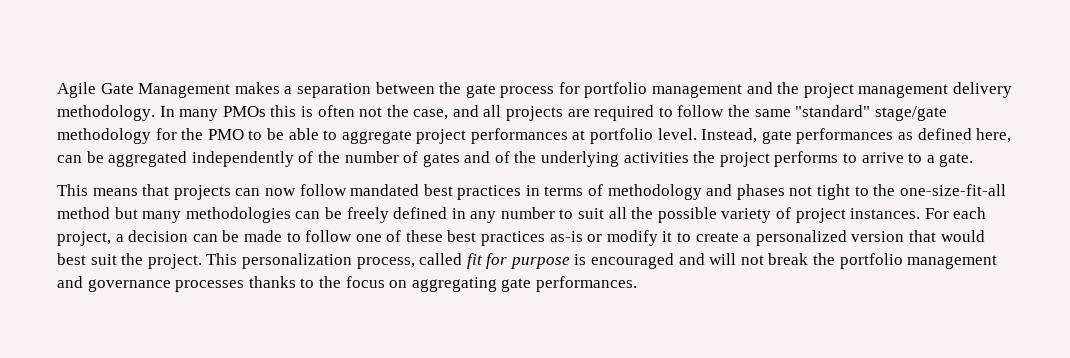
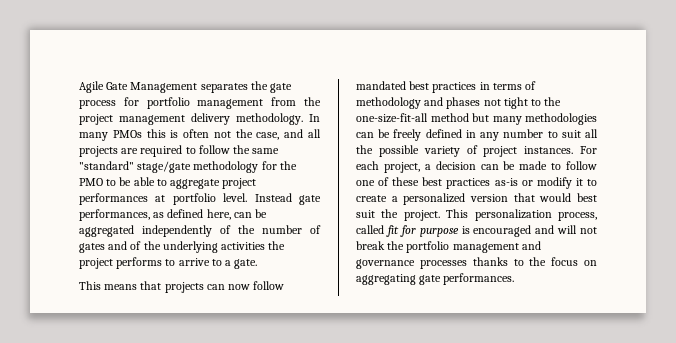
- Agile Gate Management makes a separation between the gate process for portfolio management and the project management delivery methodology.
+ Agile Gate Management separates the gate process for portfolio management from the project management delivery methodology.
- Instead, gate performances as defined here, can be aggregated independently of the number of gates and of the underlying activities the project performs to arrive to a gate.
+ Instead gate performances, as defined here, can be aggregated independently of the number of gates and of the underlying activities the project performs to arrive to a gate.

